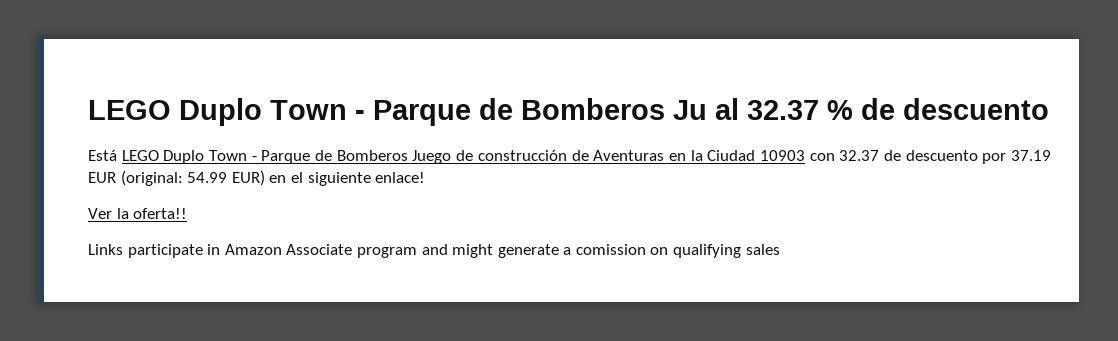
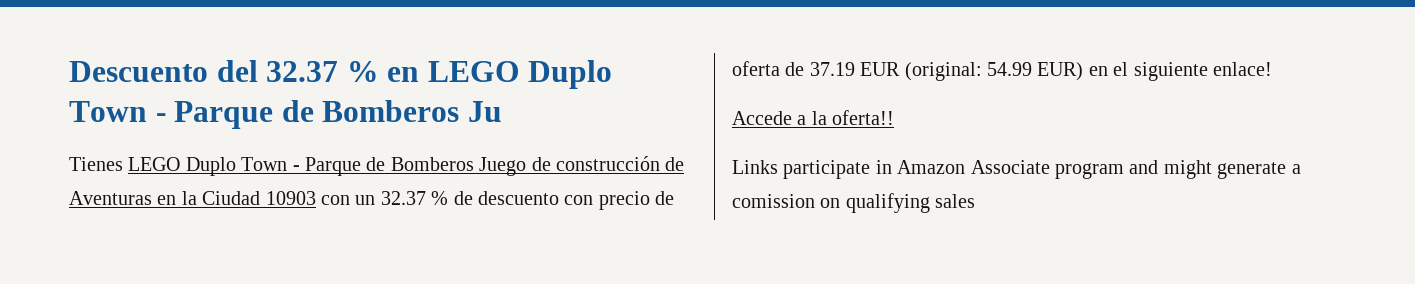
- LEGO Duplo Town - Parque de Bomberos Ju al 32.37 % de descuento
- Está LEGO Duplo Town - Parque de Bomberos Juego de construcción de Aventuras en la Ciudad 10903 con 32.37 de descuento por 37.19 EUR (original: 54.99 EUR) en el siguiente enlace!
+ Descuento del 32.37 % en LEGO Duplo Town - Parque de Bomberos Ju
+ Tienes LEGO Duplo Town - Parque de Bomberos Juego de construcción de Aventuras en la Ciudad 10903 con un 32.37 % de descuento con precio de oferta de 37.19 EUR (original: 54.99 EUR) en el siguiente enlace!
- Ver la oferta!!
+ Accede a la oferta!!

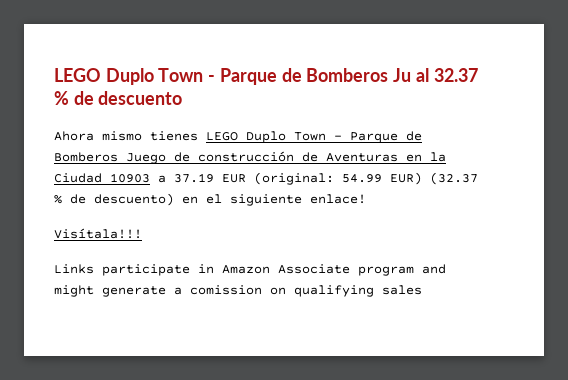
- Descuento del 32.37 % en LEGO Duplo Town - Parque de Bomberos Ju
- Tienes LEGO Duplo Town - Parque de Bomberos Juego de construcción de Aventuras en la Ciudad 10903 con un 32.37 % de descuento con precio de oferta de 37.19 EUR (original: 54.99 EUR) en el siguiente enlace!
+ LEGO Duplo Town - Parque de Bomberos Ju al 32.37 % de descuento
+ Ahora mismo tienes LEGO Duplo Town - Parque de Bomberos Juego de construcción de Aventuras en la Ciudad 10903 a 37.19 EUR (original: 54.99 EUR) (32.37 % de descuento) en el siguiente enlace!
- Accede a la oferta!!
+ Visítala!!!

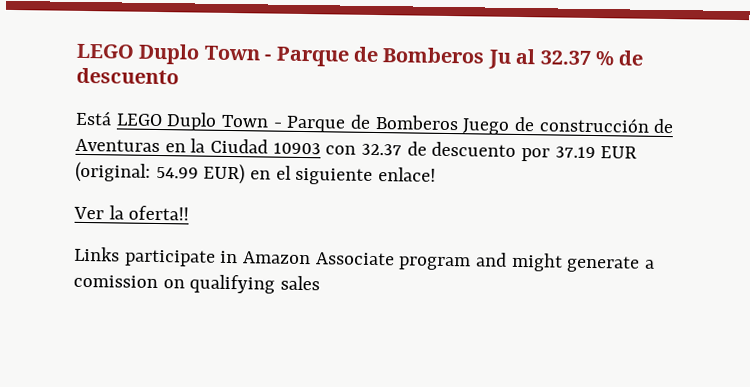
- Ahora mismo tienes LEGO Duplo Town - Parque de Bomberos Juego de construcción de Aventuras en la Ciudad 10903 a 37.19 EUR (original: 54.99 EUR) (32.37 % de descuento) en el siguiente enlace!
+ Está LEGO Duplo Town - Parque de Bomberos Juego de construcción de Aventuras en la Ciudad 10903 con 32.37 de descuento por 37.19 EUR (original: 54.99 EUR) en el siguiente enlace!
- Visítala!!!
+ Ver la oferta!!

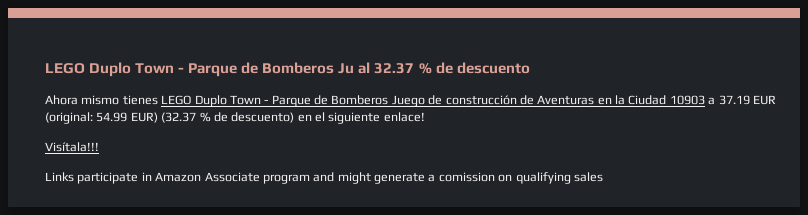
- Está LEGO Duplo Town - Parque de Bomberos Juego de construcción de Aventuras en la Ciudad 10903 con 32.37 de descuento por 37.19 EUR (original: 54.99 EUR) en el siguiente enlace!
+ Ahora mismo tienes LEGO Duplo Town - Parque de Bomberos Juego de construcción de Aventuras en la Ciudad 10903 a 37.19 EUR (original: 54.99 EUR) (32.37 % de descuento) en el siguiente enlace!
- Ver la oferta!!
+ Visítala!!!

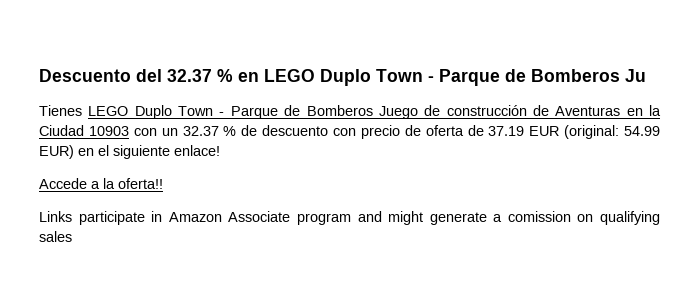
- LEGO Duplo Town - Parque de Bomberos Ju al 32.37 % de descuento
- Ahora mismo tienes LEGO Duplo Town - Parque de Bomberos Juego de construcción de Aventuras en la Ciudad 10903 a 37.19 EUR (original: 54.99 EUR) (32.37 % de descuento) en el siguiente enlace!
+ Descuento del 32.37 % en LEGO Duplo Town - Parque de Bomberos Ju
+ Tienes LEGO Duplo Town - Parque de Bomberos Juego de construcción de Aventuras en la Ciudad 10903 con un 32.37 % de descuento con precio de oferta de 37.19 EUR (original: 54.99 EUR) en el siguiente enlace!
- Visítala!!!
+ Accede a la oferta!!

